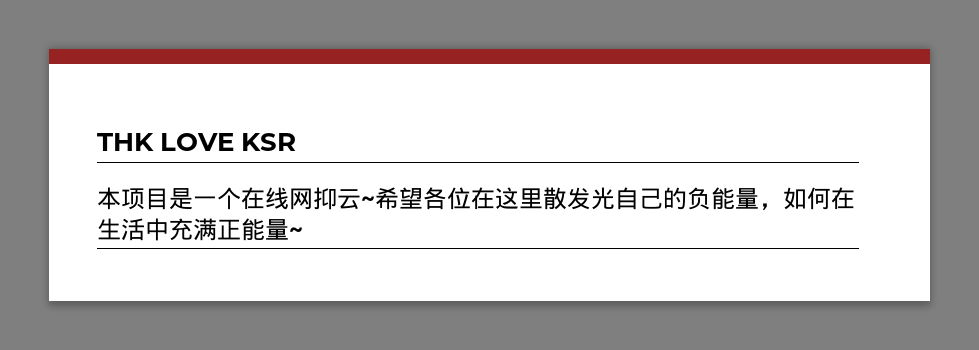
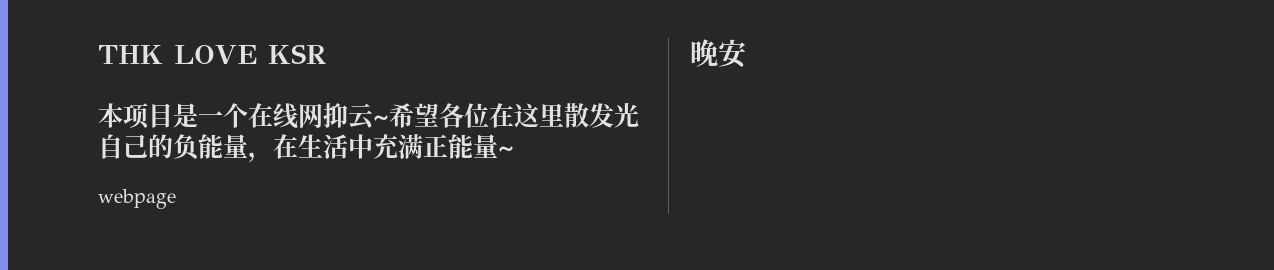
- 本项目是一个在线网抑云~希望各位在这里散发光自己的负能量，如何在生活中充满正能量~
+ 本项目是一个在线网抑云~希望各位在这里散发光自己的负能量，在生活中充满正能量~
+ webpage
+ 晚安

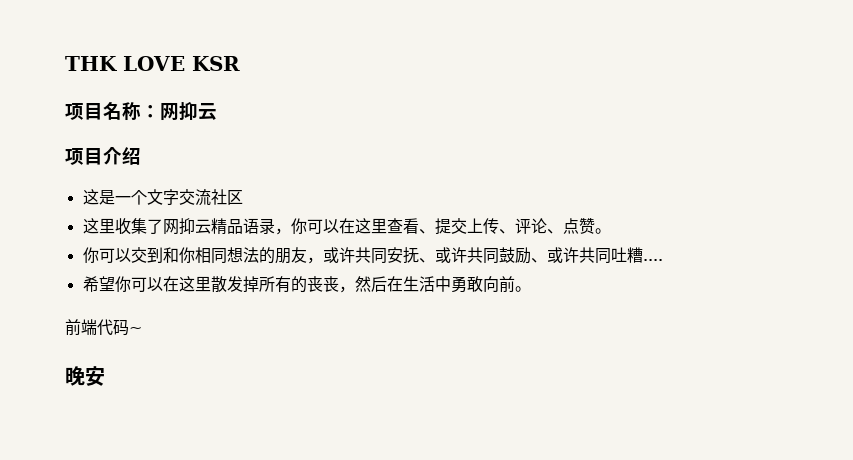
- 本项目是一个在线网抑云~希望各位在这里散发光自己的负能量，在生活中充满正能量~
- webpage
+ 项目名称：网抑云
+ 项目介绍
+ 这是一个文字交流社区
+ 这里收集了网抑云精品语录，你可以在这里查看、提交上传、评论、点赞。
+ 你可以交到和你相同想法的朋友，或许共同安抚、或许共同鼓励、或许共同吐糟....
+ 希望你可以在这里散发掉所有的丧丧，然后在生活中勇敢向前。
+ 前端代码~

